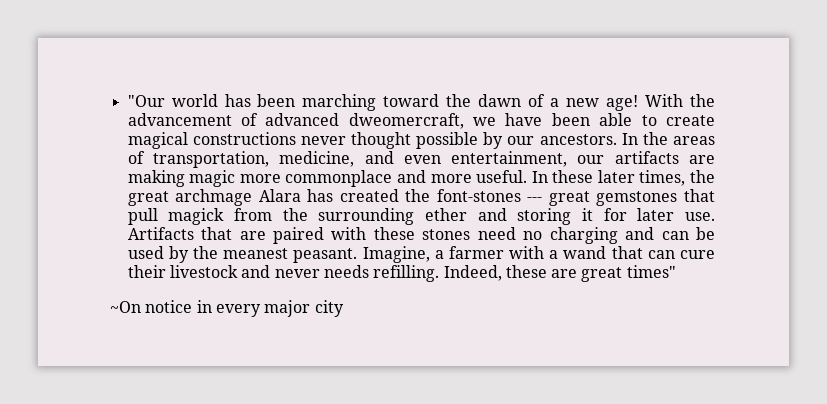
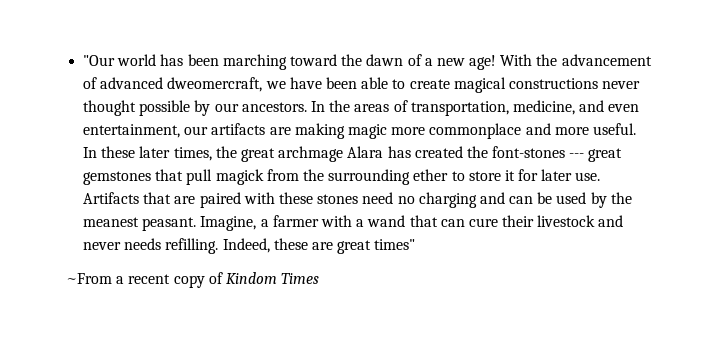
- In these later times, the great archmage Alara has created the font-stones --- great gemstones that pull magick from the surrounding ether and storing it for later use.
+ In these later times, the great archmage Alara has created the font-stones --- great gemstones that pull magick from the surrounding ether to store it for later use.
- ~On notice in every major city
+ ~From a recent copy of Kindom Times

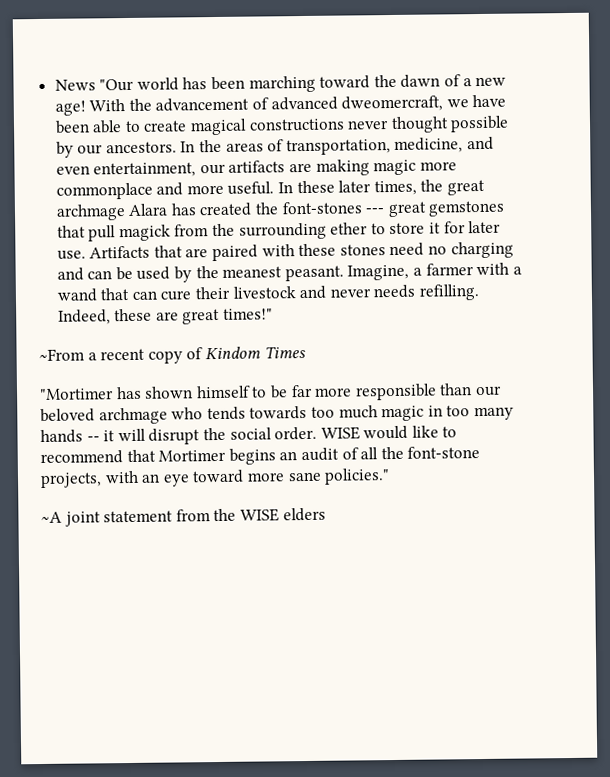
- "Our world has been marching toward the dawn of a new age!
+ News "Our world has been marching toward the dawn of a new age!
- Indeed, these are great times"
+ Indeed, these are great times!"
+ "Mortimer has shown himself to be far more responsible than our beloved archmage who tends towards too much magic in too many hands -- it will disrupt the social order. WISE would like to recommend that Mortimer begins an audit of all the font-stone projects, with an eye toward more sane policies."
+ ~A joint statement from the WISE elders

